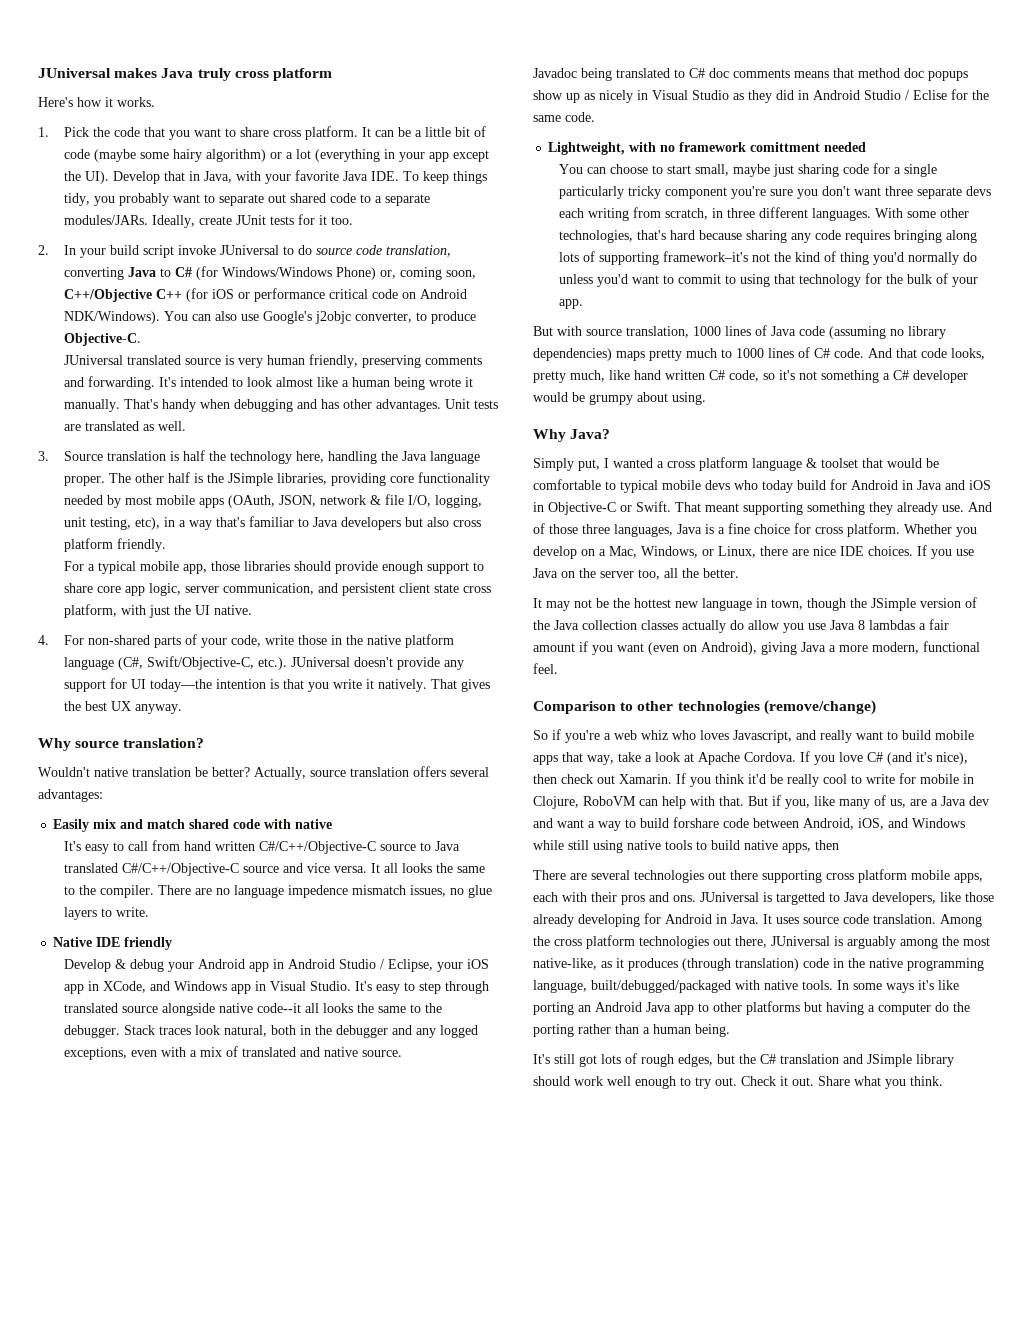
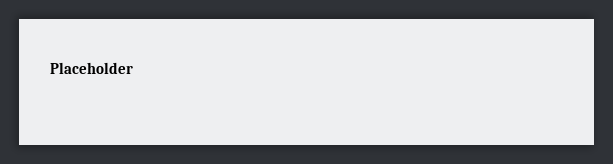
- JUniversal makes Java truly cross platform
- Here's how it works.
- 1. Pick the code that you want to share cross platform. It can be a little bit of code (maybe some hairy algorithm) or a lot (everything in your app except the UI). Develop that in Java, with your favorite Java IDE. To keep things tidy, you probably want to separate out shared code to a separate modules/JARs. Ideally, create JUnit tests for it too.
- 2. In your build script invoke JUniversal to do source code translation, converting Java to C# (for Windows/Windows Phone) or, coming soon, C++/Objective C++ (for iOS or performance critical code on Android NDK/Windows). You can also use Google's j2objc converter, to produce Objective-C.
- JUniversal translated source is very human friendly, preserving comments and forwarding. It's intended to look almost like a human being wrote it manually. That's handy when debugging and has other advantages. Unit tests are translated as well.
- 3. Source translation is half the technology here, handling the Java language proper. The other half is the JSimple libraries, providing core functionality needed by most mobile apps (OAuth, JSON, network & file I/O, logging, unit testing, etc), in a way that's familiar to Java developers but also cross platform friendly.
- For a typical mobile app, those libraries should provide enough support to share core app logic, server communication, and persistent client state cross platform, with just the UI native.
- 4. For non-shared parts of your code, write those in the native platform language (C#, Swift/Objective-C, etc.). JUniversal doesn't provide any support for UI today—the intention is that you write it natively. That gives the best UX anyway.
- Why source translation?
- Wouldn't native translation be better? Actually, source translation offers several advantages:
- Easily mix and match shared code with native
- It's easy to call from hand written C#/C++/Objective-C source to Java translated C#/C++/Objective-C source and vice versa. It all looks the same to the compiler. There are no language impedence mismatch issues, no glue layers to write.
- Native IDE friendly
- Develop & debug your Android app in Android Studio / Eclipse, your iOS app in XCode, and Windows app in Visual Studio. It's easy to step through translated source alongside native code--it all looks the same to the debugger. Stack traces look natural, both in the debugger and any logged exceptions, even with a mix of translated and native source.
- Javadoc being translated to C# doc comments means that method doc popups show up as nicely in Visual Studio as they did in Android Studio / Eclise for the same code.
- Lightweight, with no framework comittment needed
- You can choose to start small, maybe just sharing code for a single particularly tricky component you're sure you don't want three separate devs each writing from scratch, in three different languages. With some other technologies, that's hard because sharing any code requires bringing along lots of supporting framework–it's not the kind of thing you'd normally do unless you'd want to commit to using that technology for the bulk of your app.
- But with source translation, 1000 lines of Java code (assuming no library dependencies) maps pretty much to 1000 lines of C# code. And that code looks, pretty much, like hand written C# code, so it's not something a C# developer would be grumpy about using.
- Why Java?
- Simply put, I wanted a cross platform language & toolset that would be comfortable to typical mobile devs who today build for Android in Java and iOS in Objective-C or Swift. That meant supporting something they already use. And of those three languages, Java is a fine choice for cross platform. Whether you develop on a Mac, Windows, or Linux, there are nice IDE choices. If you use Java on the server too, all the better.
- It may not be the hottest new language in town, though the JSimple version of the Java collection classes actually do allow you use Java 8 lambdas a fair amount if you want (even on Android), giving Java a more modern, functional feel.
- Comparison to other technologies (remove/change)
- So if you're a web whiz who loves Javascript, and really want to build mobile apps that way, take a look at Apache Cordova. If you love C# (and it's nice), then check out Xamarin. If you think it'd be really cool to write for mobile in Clojure, RoboVM can help with that. But if you, like many of us, are a Java dev and want a way to build forshare code between Android, iOS, and Windows while still using native tools to build native apps, then
- There are several technologies out there supporting cross platform mobile apps, each with their pros and ons. JUniversal is targetted to Java developers, like those already developing for Android in Java. It uses source code translation. Among the cross platform technologies out there, JUniversal is arguably among the most native-like, as it produces (through translation) code in the native programming language, built/debugged/packaged with native tools. In some ways it's like porting an Android Java app to other platforms but having a computer do the porting rather than a human being.
- It's still got lots of rough edges, but the C# translation and JSimple library should work well enough to try out. Check it out. Share what you think.
+ Placeholder

